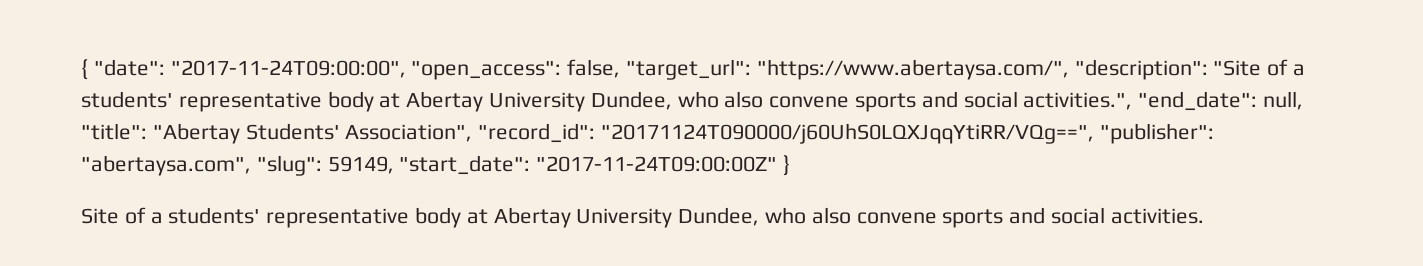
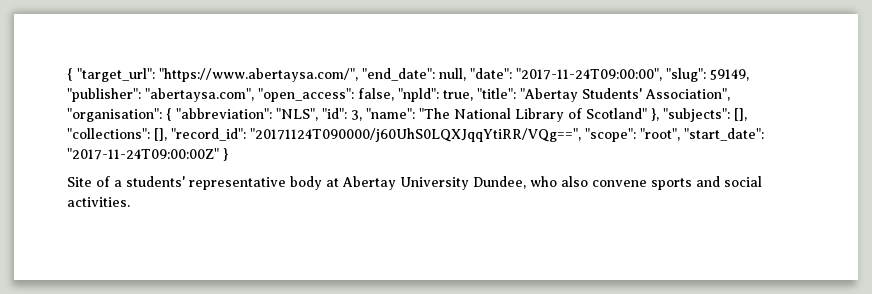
- { "date": "2017-11-24T09:00:00", "open_access": false, "target_url": "https://www.abertaysa.com/", "description": "Site of a students' representative body at Abertay University Dundee, who also convene sports and social activities.", "end_date": null, "title": "Abertay Students' Association", "record_id": "20171124T090000/j60UhS0LQXJqqYtiRR/VQg==", "publisher": "abertaysa.com", "slug": 59149, "start_date": "2017-11-24T09:00:00Z" }
+ { "target_url": "https://www.abertaysa.com/", "end_date": null, "date": "2017-11-24T09:00:00", "slug": 59149, "publisher": "abertaysa.com", "open_access": false, "npld": true, "title": "Abertay Students' Association", "organisation": { "abbreviation": "NLS", "id": 3, "name": "The National Library of Scotland" }, "subjects": [], "collections": [], "record_id": "20171124T090000/j60UhS0LQXJqqYtiRR/VQg==", "scope": "root", "start_date": "2017-11-24T09:00:00Z" }

